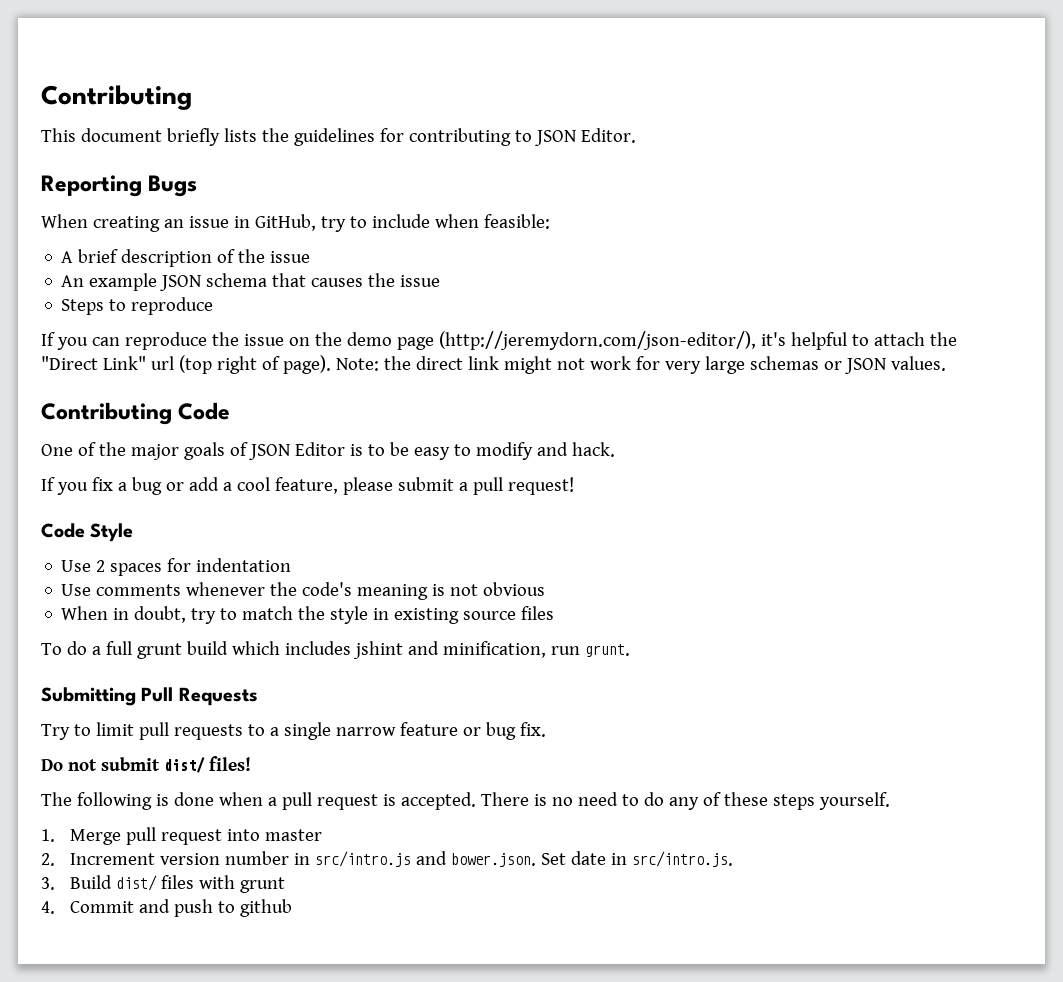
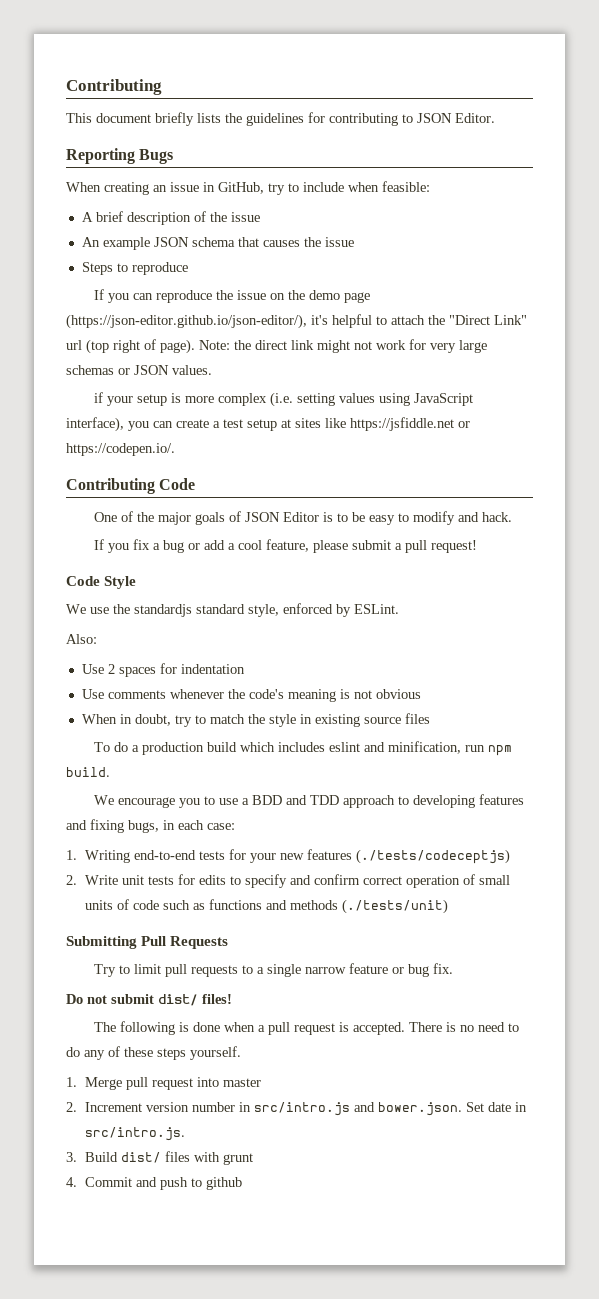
- If you can reproduce the issue on the demo page (http://jeremydorn.com/json-editor/), it's helpful to attach the "Direct Link" url (top right of page).
+ If you can reproduce the issue on the demo page (https://json-editor.github.io/json-editor/), it's helpful to attach the "Direct Link" url (top right of page).
+ if your setup is more complex (i.e. setting values using JavaScript interface), you can create a test setup at sites like https://jsfiddle.net or https://codepen.io/.
+ We use the standardjs standard style, enforced by ESLint.
+ Also:
- To do a full grunt build which includes jshint and minification, run grunt.
+ To do a production build which includes eslint and minification, run npm build.
+ We encourage you to use a BDD and TDD approach to developing features and fixing bugs, in each case:
+ 1. Writing end-to-end tests for your new features (./tests/codeceptjs)
+ 2. Write unit tests for edits to specify and confirm correct operation of small units of code such as functions and methods (./tests/unit)

